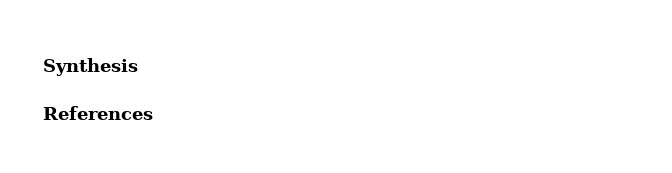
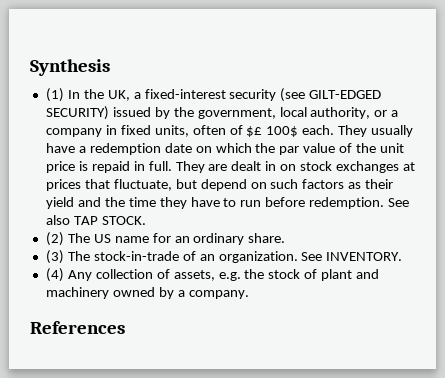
+ (1) In the UK, a fixed-interest security (see GILT-EDGED SECURITY) issued by the government, local authority, or a company in fixed units, often of $£ 100$ each. They usually have a redemption date on which the par value of the unit price is repaid in full. They are dealt in on stock exchanges at prices that fluctuate, but depend on such factors as their yield and the time they have to run before redemption. See also TAP STOCK.
+ (2) The US name for an ordinary share.
+ (3) The stock-in-trade of an organization. See INVENTORY.
+ (4) Any collection of assets, e.g. the stock of plant and machinery owned by a company.

